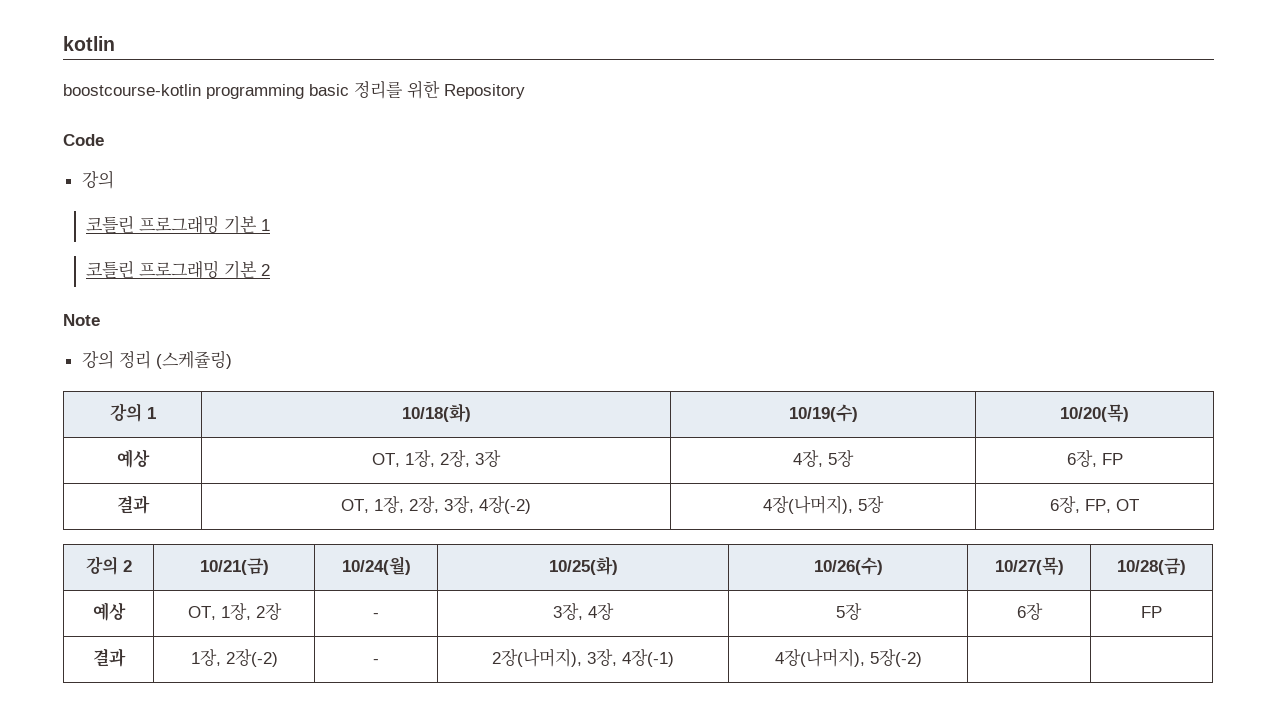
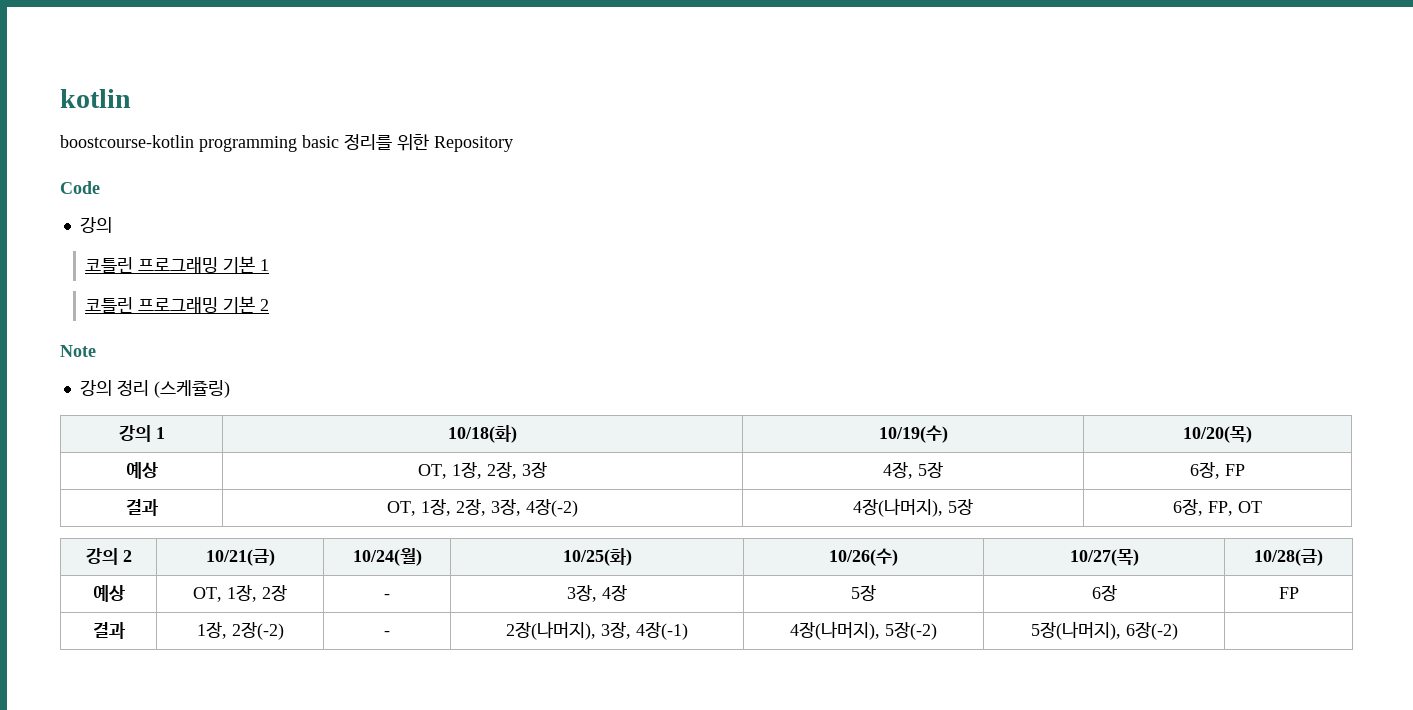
- 결과 | 1장, 2장(-2) | - | 2장(나머지), 3장, 4장(-1) | 4장(나머지), 5장(-2) | |
+ 결과 | 1장, 2장(-2) | - | 2장(나머지), 3장, 4장(-1) | 4장(나머지), 5장(-2) | 5장(나머지), 6장(-2) |

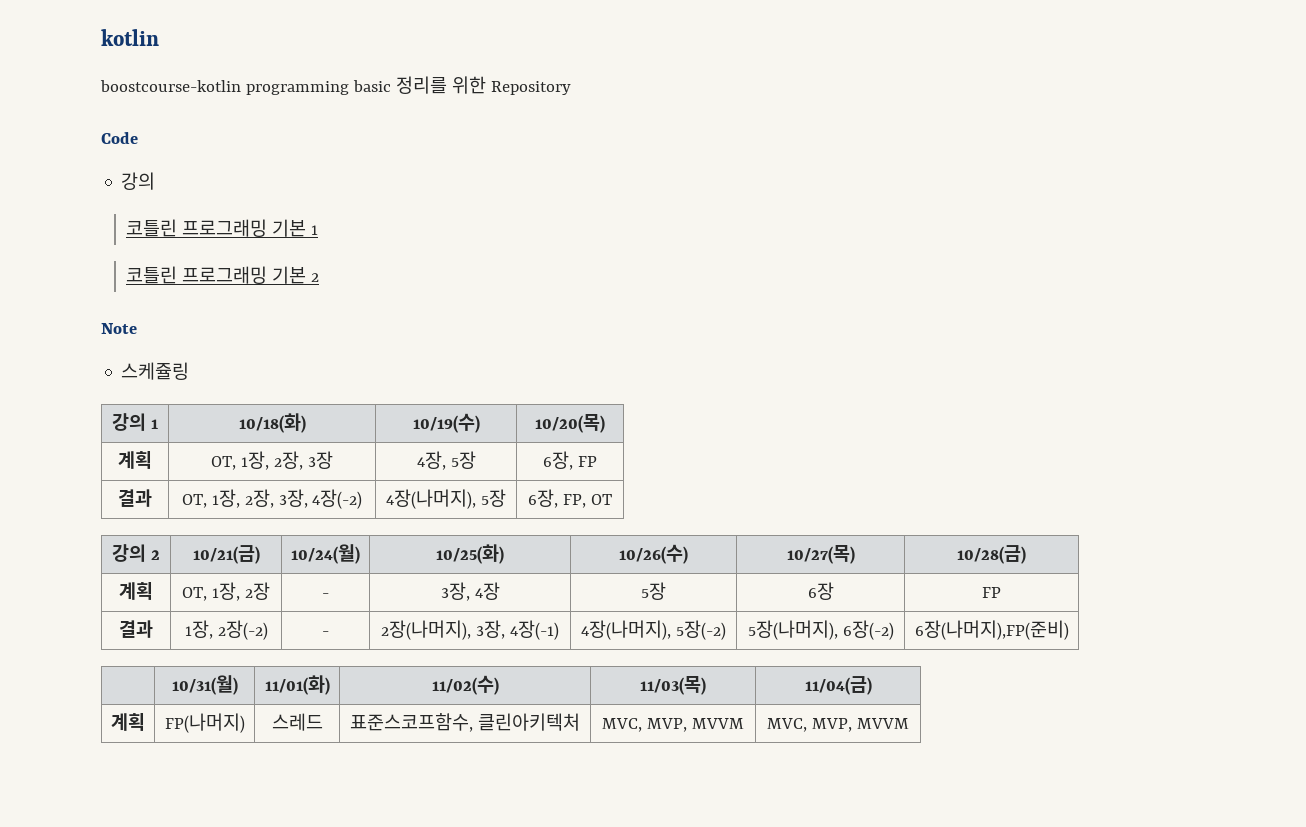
- 강의 정리 (스케쥴링)
+ 스케쥴링
- 예상 | OT, 1장, 2장, 3장 | 4장, 5장 | 6장, FP
+ 계획 | OT, 1장, 2장, 3장 | 4장, 5장 | 6장, FP
- 예상 | OT, 1장, 2장 | - | 3장, 4장 | 5장 | 6장 | FP
+ 계획 | OT, 1장, 2장 | - | 3장, 4장 | 5장 | 6장 | FP
- 결과 | 1장, 2장(-2) | - | 2장(나머지), 3장, 4장(-1) | 4장(나머지), 5장(-2) | 5장(나머지), 6장(-2) |
+ 결과 | 1장, 2장(-2) | - | 2장(나머지), 3장, 4장(-1) | 4장(나머지), 5장(-2) | 5장(나머지), 6장(-2) | 6장(나머지),FP(준비)
+ | 10/31(월) | 11/01(화) | 11/02(수) | 11/03(목) | 11/04(금)
+ 계획 | FP(나머지) | 스레드 | 표준스코프함수, 클린아키텍처 | MVC, MVP, MVVM | MVC, MVP, MVVM

